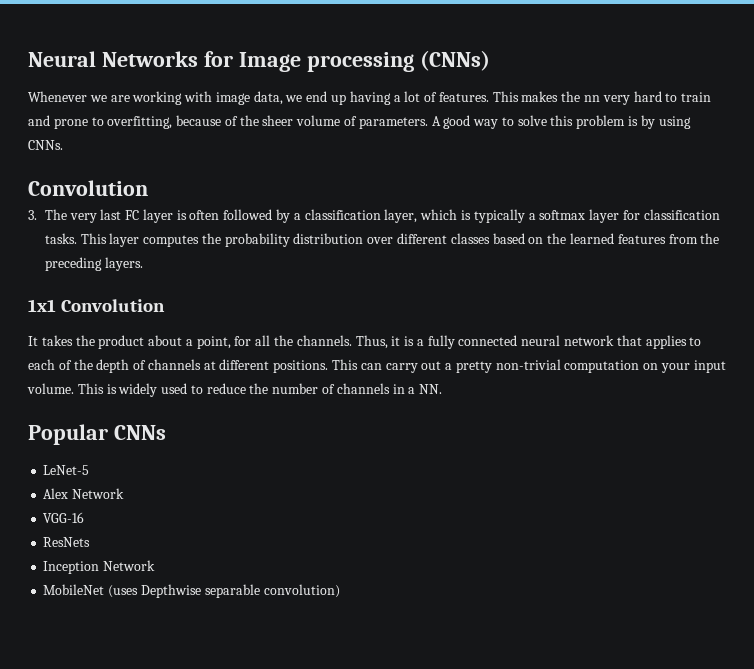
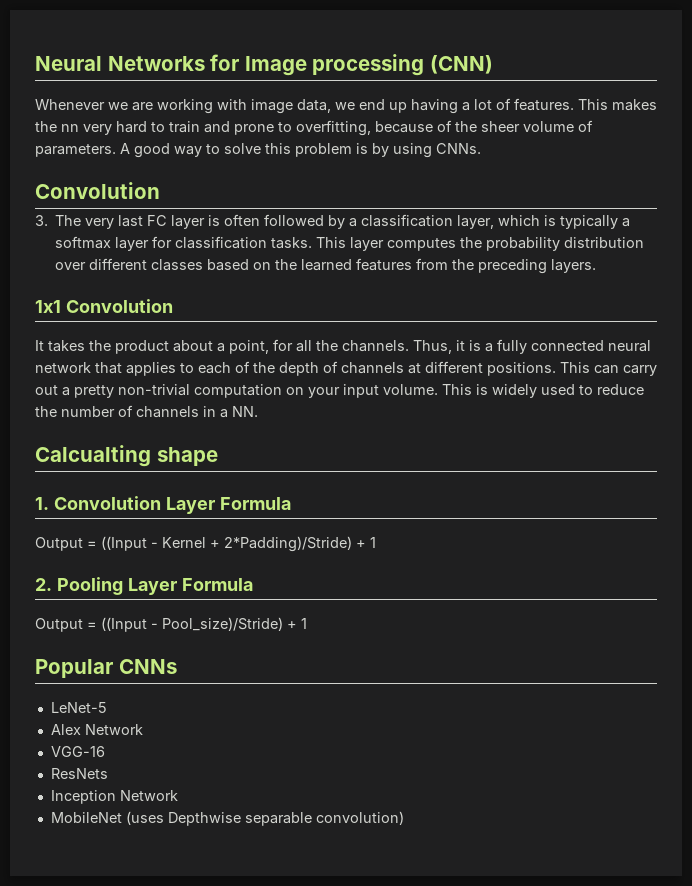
- Neural Networks for Image processing (CNNs)
+ Neural Networks for Image processing (CNN)
+ Calcualting shape
+ 1. Convolution Layer Formula
+ Output = ((Input - Kernel + 2*Padding)/Stride) + 1
+ 2. Pooling Layer Formula
+ Output = ((Input - Pool_size)/Stride) + 1

